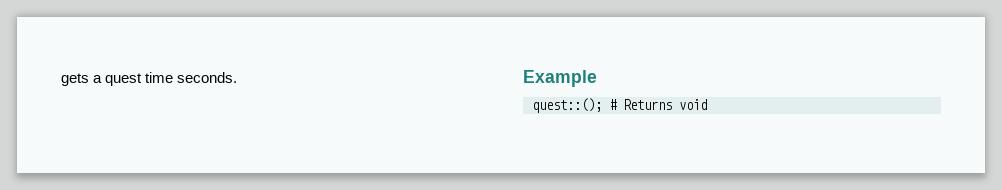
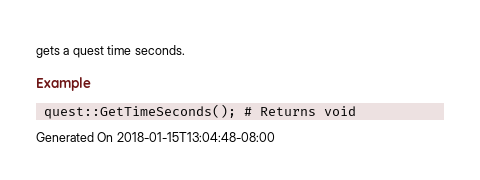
- quest::(); # Returns void
+ quest::GetTimeSeconds(); # Returns void
+ Generated On 2018-01-15T13:04:48-08:00

